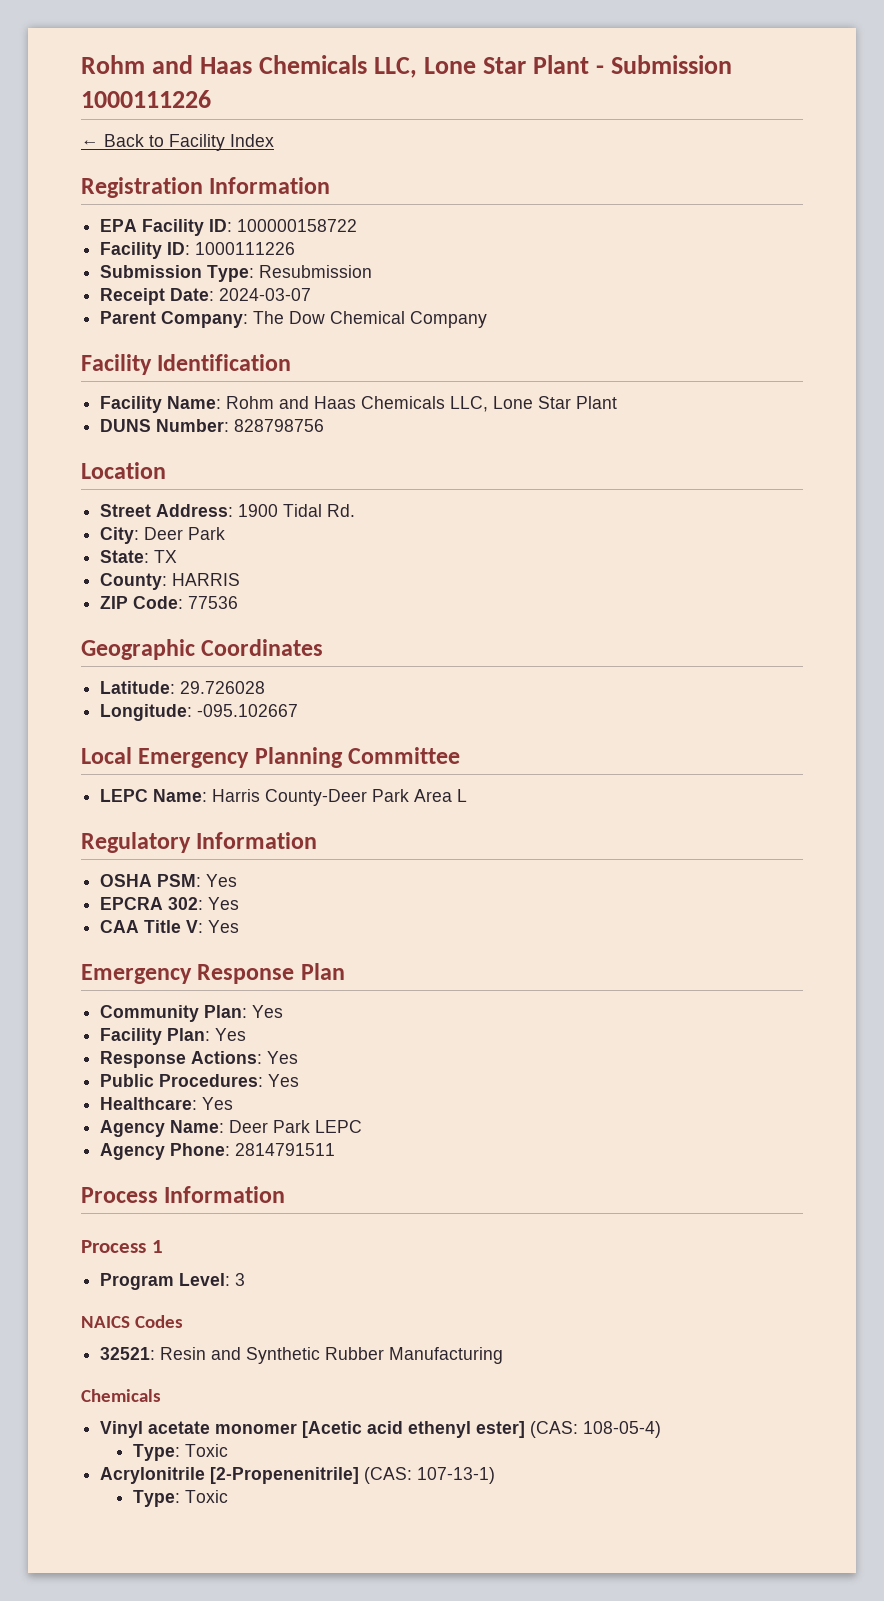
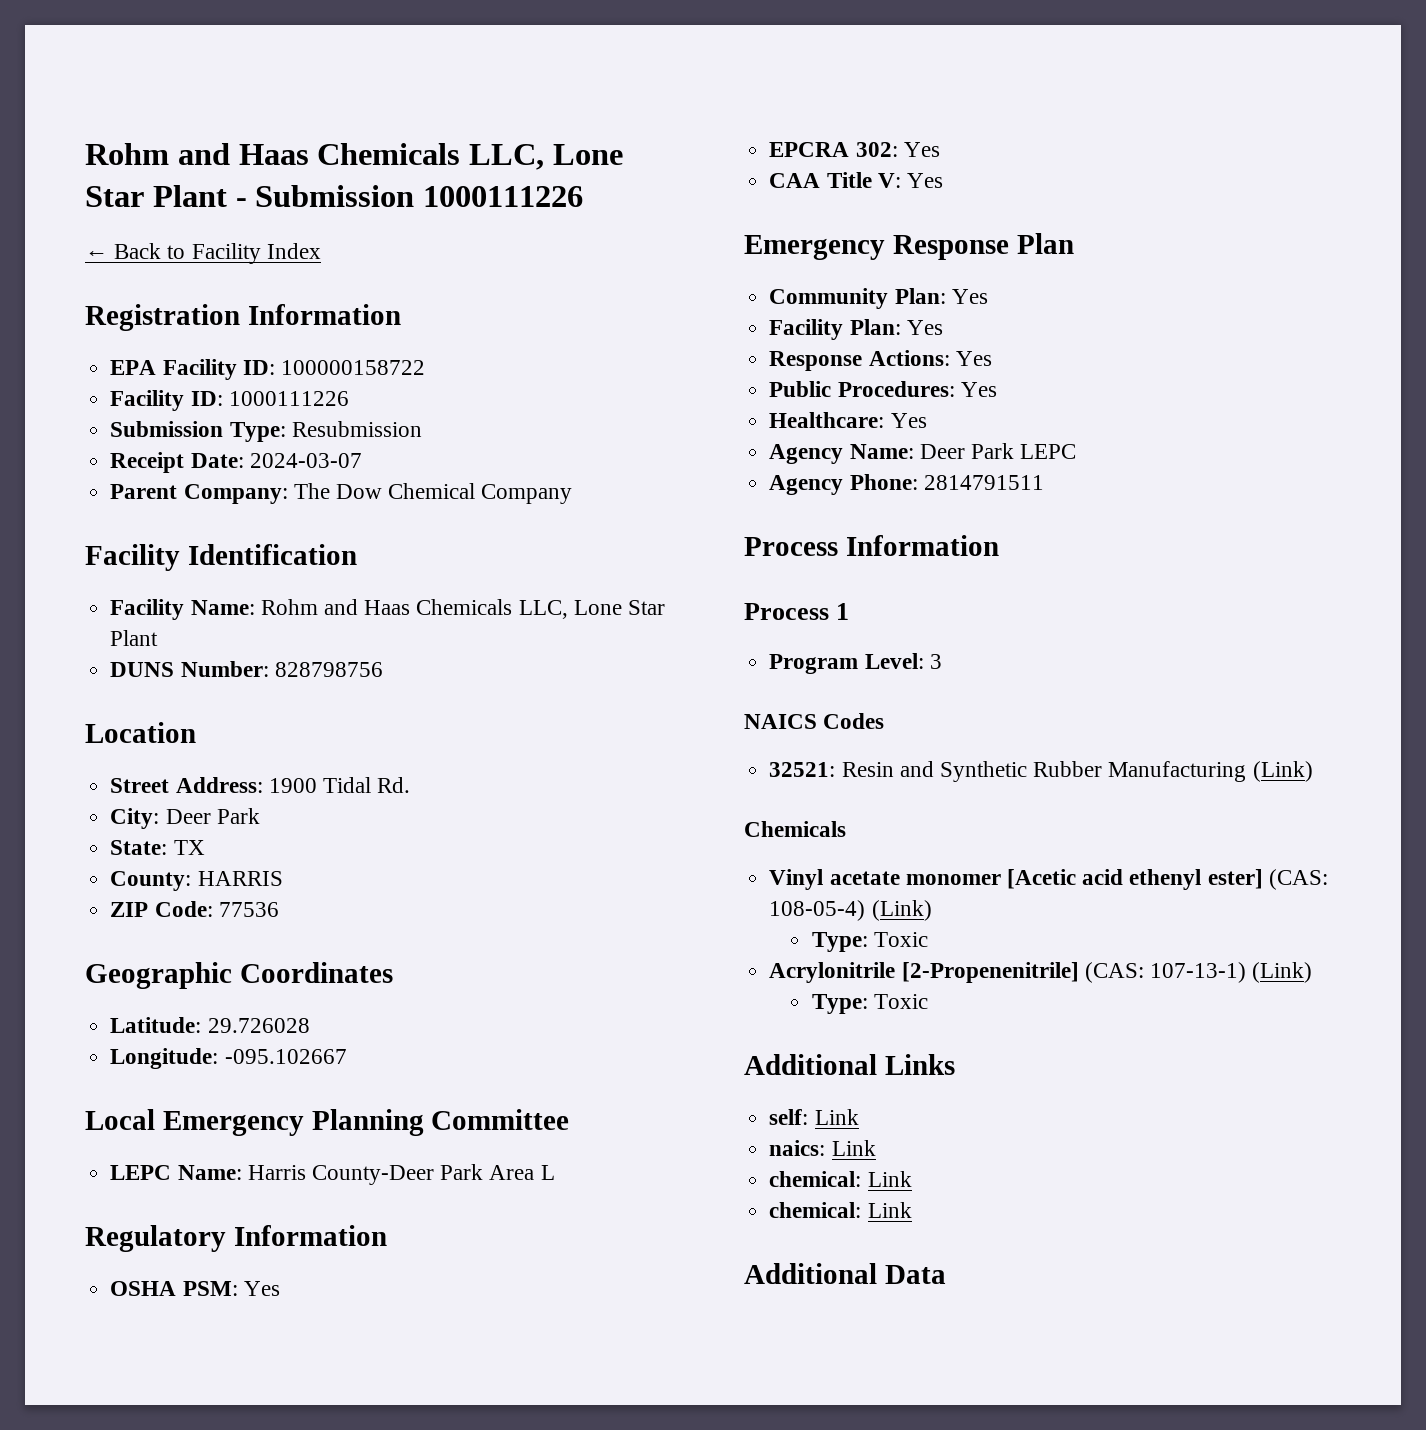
- 32521: Resin and Synthetic Rubber Manufacturing
+ 32521: Resin and Synthetic Rubber Manufacturing (Link)
- Vinyl acetate monomer [Acetic acid ethenyl ester] (CAS: 108-05-4)
+ Vinyl acetate monomer [Acetic acid ethenyl ester] (CAS: 108-05-4) (Link)
- Acrylonitrile [2-Propenenitrile] (CAS: 107-13-1)
+ Acrylonitrile [2-Propenenitrile] (CAS: 107-13-1) (Link)
  Type: Toxic
+ Additional Links
+ self: Link
+ naics: Link
+ chemical: Link
+ chemical: Link
+ Additional Data

